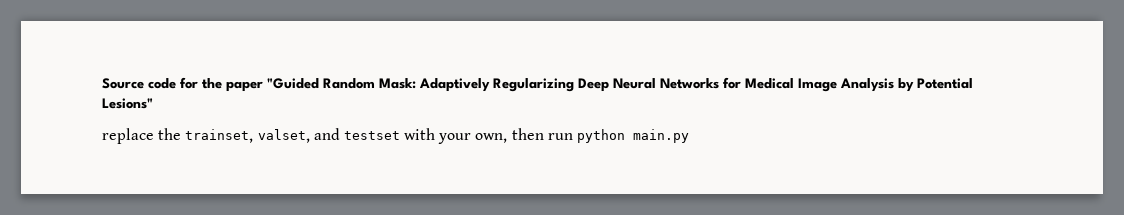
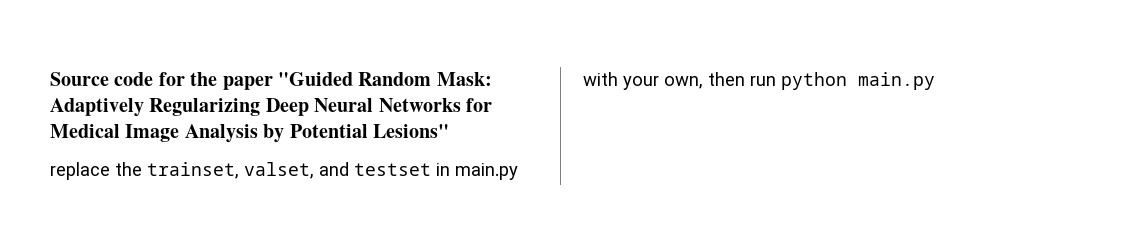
- replace the trainset, valset, and testset with your own, then run python main.py
+ replace the trainset, valset, and testset in main.py with your own, then run python main.py

